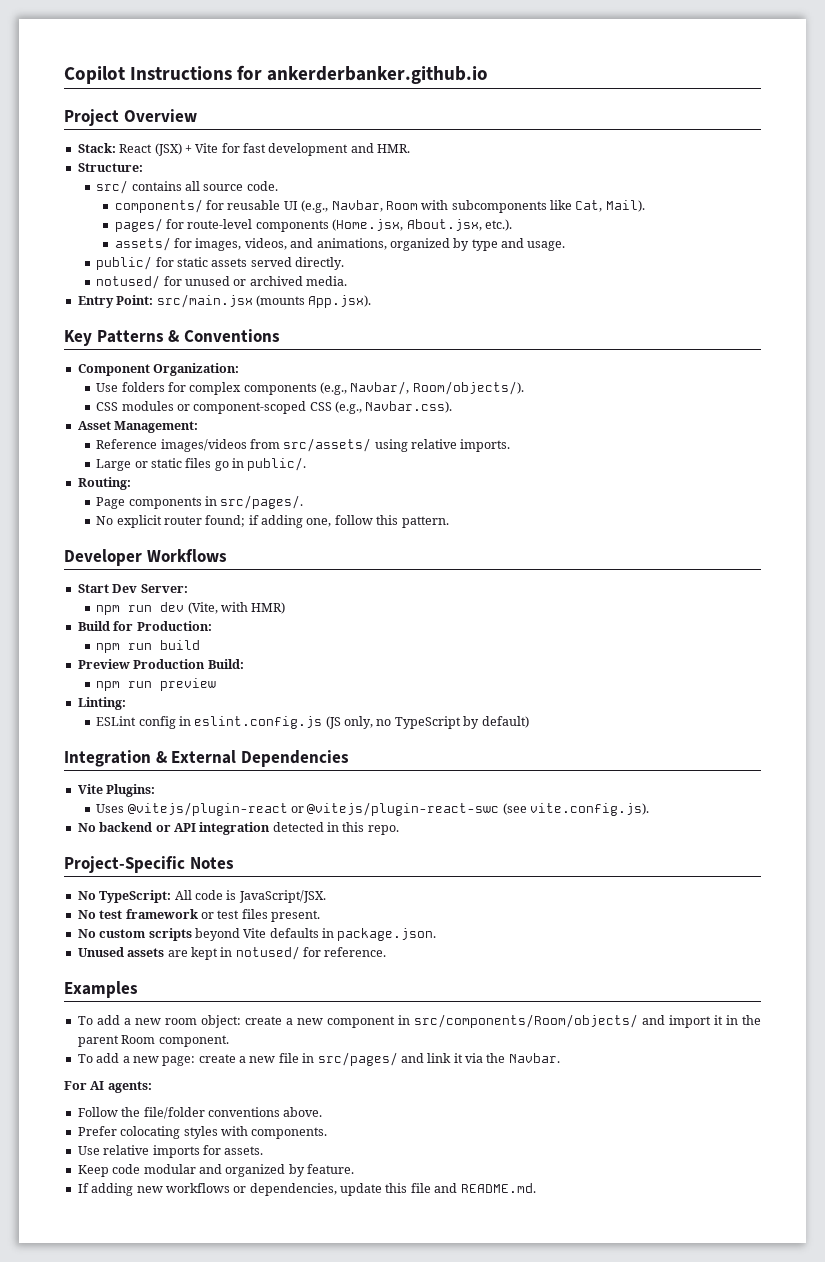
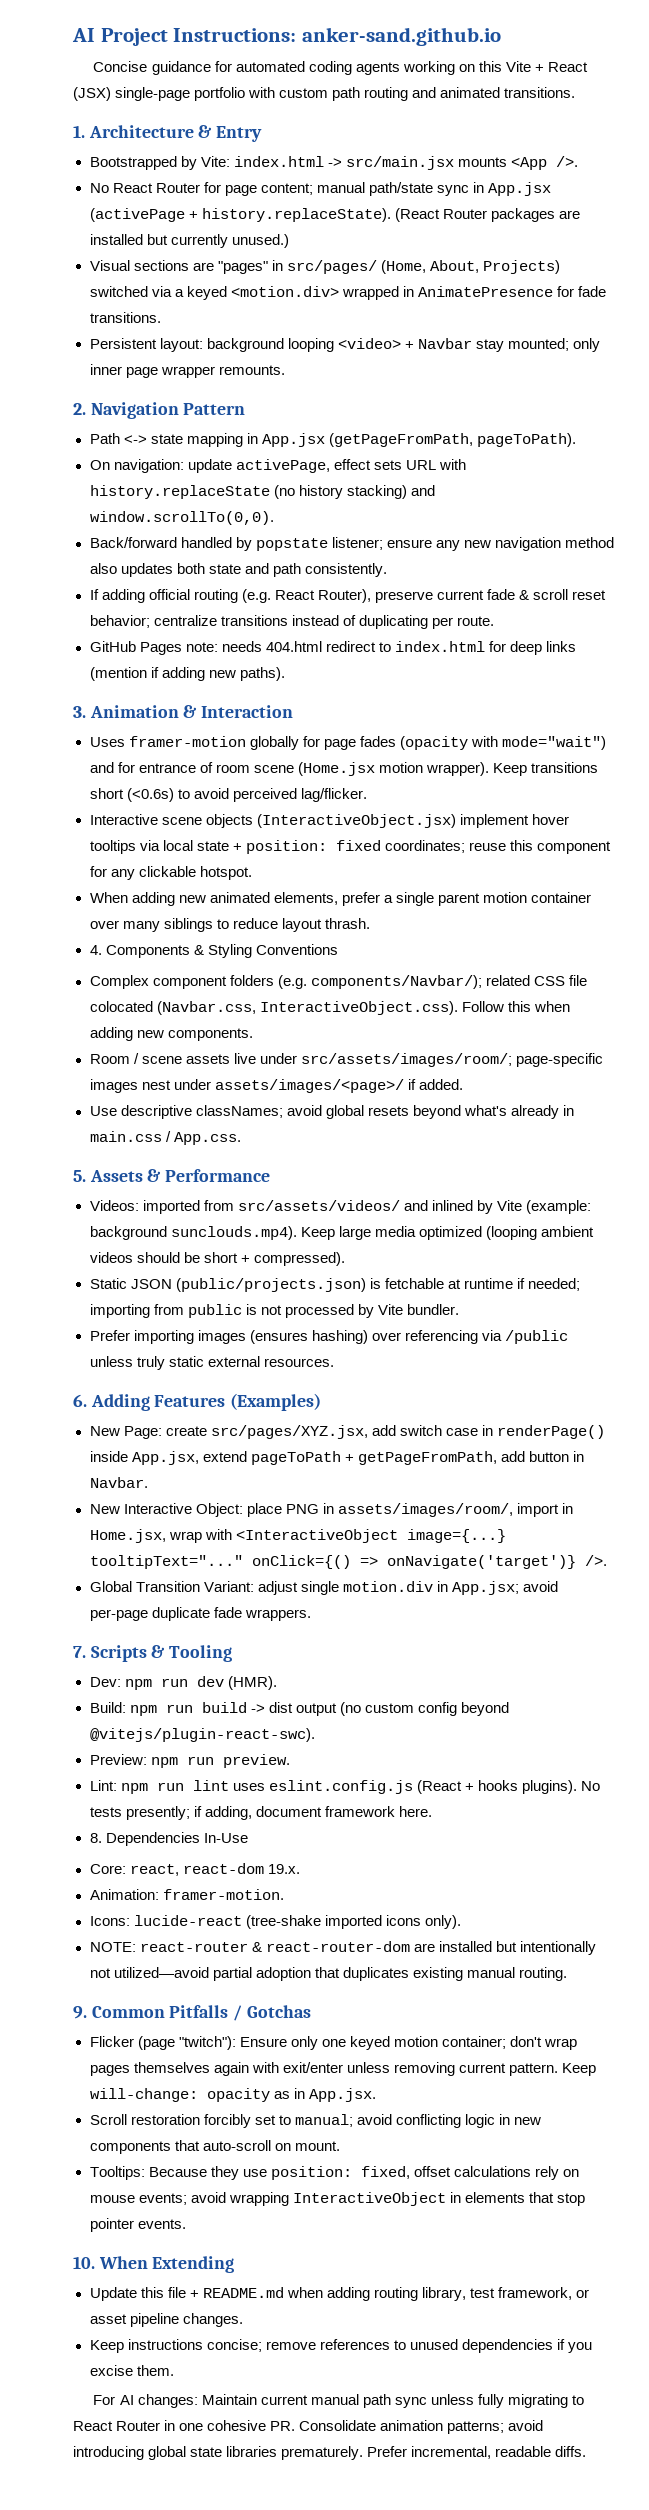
- Copilot Instructions for ankerderbanker.github.io
- Project Overview
- Stack: React (JSX) + Vite for fast development and HMR.
- Structure:
- src/ contains all source code.
- components/ for reusable UI (e.g., Navbar, Room with subcomponents like Cat, Mail).
- pages/ for route-level components (Home.jsx, About.jsx, etc.).
- assets/ for images, videos, and animations, organized by type and usage.
- public/ for static assets served directly.
- notused/ for unused or archived media.
- Entry Point: src/main.jsx (mounts App.jsx).
- Key Patterns & Conventions
- Component Organization:
- Use folders for complex components (e.g., Navbar/, Room/objects/).
- CSS modules or component-scoped CSS (e.g., Navbar.css).
- Asset Management:
- Reference images/videos from src/assets/ using relative imports.
- Large or static files go in public/.
- Routing:
- Page components in src/pages/.
- No explicit router found; if adding one, follow this pattern.
- Developer Workflows
- Start Dev Server:
- npm run dev (Vite, with HMR)
- Build for Production:
- npm run build
- Preview Production Build:
- npm run preview
- Linting:
- ESLint config in eslint.config.js (JS only, no TypeScript by default)
- Integration & External Dependencies
- Vite Plugins:
- Uses @vitejs/plugin-react or @vitejs/plugin-react-swc (see vite.config.js).
- No backend or API integration detected in this repo.
- Project-Specific Notes
- No TypeScript: All code is JavaScript/JSX.
- No test framework or test files present.
- No custom scripts beyond Vite defaults in package.json.
- Unused assets are kept in notused/ for reference.
- Examples
- To add a new room object: create a new component in src/components/Room/objects/ and import it in the parent Room component.
- To add a new page: create a new file in src/pages/ and link it via the Navbar.
- For AI agents:
- Follow the file/folder conventions above.
- Prefer colocating styles with components.
- Use relative imports for assets.
- Keep code modular and organized by feature.
- If adding new workflows or dependencies, update this file and README.md.
+ AI Project Instructions: anker-sand.github.io
+ Concise guidance for automated coding agents working on this Vite + React (JSX) single-page portfolio with custom path routing and animated transitions.
+ 1. Architecture & Entry
+ Bootstrapped by Vite: index.html -> src/main.jsx mounts <App />.
+ No React Router for page content; manual path/state sync in App.jsx (activePage + history.replaceState). (React Router packages are installed but currently unused.)
+ Visual sections are "pages" in src/pages/ (Home, About, Projects) switched via a keyed <motion.div> wrapped in AnimatePresence for fade transitions.
+ Persistent layout: background looping <video> + Navbar stay mounted; only inner page wrapper remounts.
+ 2. Navigation Pattern
+ Path <-> state mapping in App.jsx (getPageFromPath, pageToPath).
+ On navigation: update activePage, effect sets URL with history.replaceState (no history stacking) and window.scrollTo(0,0).
+ Back/forward handled by popstate listener; ensure any new navigation method also updates both state and path consistently.
+ If adding official routing (e.g. React Router), preserve current fade & scroll reset behavior; centralize transitions instead of duplicating per route.
+ GitHub Pages note: needs 404.html redirect to index.html for deep links (mention if adding new paths).
+ 3. Animation & Interaction
+ Uses framer-motion globally for page fades (opacity with mode="wait") and for entrance of room scene (Home.jsx motion wrapper). Keep transitions short (<0.6s) to avoid perceived lag/flicker.
+ Interactive scene objects (InteractiveObject.jsx) implement hover tooltips via local state + position: fixed coordinates; reuse this component for any clickable hotspot.
+ When adding new animated elements, prefer a single parent motion container over many siblings to reduce layout thrash.
+ 4. Components & Styling Conventions
+ Complex component folders (e.g. components/Navbar/); related CSS file colocated (Navbar.css, InteractiveObject.css). Follow this when adding new components.
+ Room / scene assets live under src/assets/images/room/; page‑specific images nest under assets/images/<page>/ if added.
+ Use descriptive classNames; avoid global resets beyond what's already in main.css / App.css.
+ 5. Assets & Performance
+ Videos: imported from src/assets/videos/ and inlined by Vite (example: background sunclouds.mp4). Keep large media optimized (looping ambient videos should be short + compressed).
+ Static JSON (public/projects.json) is fetchable at runtime if needed; importing from public is not processed by Vite bundler.
+ Prefer importing images (ensures hashing) over referencing via /public unless truly static external resources.
+ 6. Adding Features (Examples)
+ New Page: create src/pages/XYZ.jsx, add switch case in renderPage() inside App.jsx, extend pageToPath + getPageFromPath, add button in Navbar.
+ New Interactive Object: place PNG in assets/images/room/, import in Home.jsx, wrap with <InteractiveObject image={...} tooltipText="..." onClick={() => onNavigate('target')} />.
+ Global Transition Variant: adjust single motion.div in App.jsx; avoid per-page duplicate fade wrappers.
+ 7. Scripts & Tooling
+ Dev: npm run dev (HMR).
+ Build: npm run build -> dist output (no custom config beyond @vitejs/plugin-react-swc).
+ Preview: npm run preview.
+ Lint: npm run lint uses eslint.config.js (React + hooks plugins). No tests presently; if adding, document framework here.
+ 8. Dependencies In-Use
+ Core: react, react-dom 19.x.
+ Animation: framer-motion.
+ Icons: lucide-react (tree-shake imported icons only).
+ NOTE: react-router & react-router-dom are installed but intentionally not utilized—avoid partial adoption that duplicates existing manual routing.
+ 9. Common Pitfalls / Gotchas
+ Flicker (page "twitch"): Ensure only one keyed motion container; don't wrap pages themselves again with exit/enter unless removing current pattern. Keep will-change: opacity as in App.jsx.
+ Scroll restoration forcibly set to manual; avoid conflicting logic in new components that auto-scroll on mount.
+ Tooltips: Because they use position: fixed, offset calculations rely on mouse events; avoid wrapping InteractiveObject in elements that stop pointer events.
+ 10. When Extending
+ Update this file + README.md when adding routing library, test framework, or asset pipeline changes.
+ Keep instructions concise; remove references to unused dependencies if you excise them.
+ For AI changes: Maintain current manual path sync unless fully migrating to React Router in one cohesive PR. Consolidate animation patterns; avoid introducing global state libraries prematurely. Prefer incremental, readable diffs.

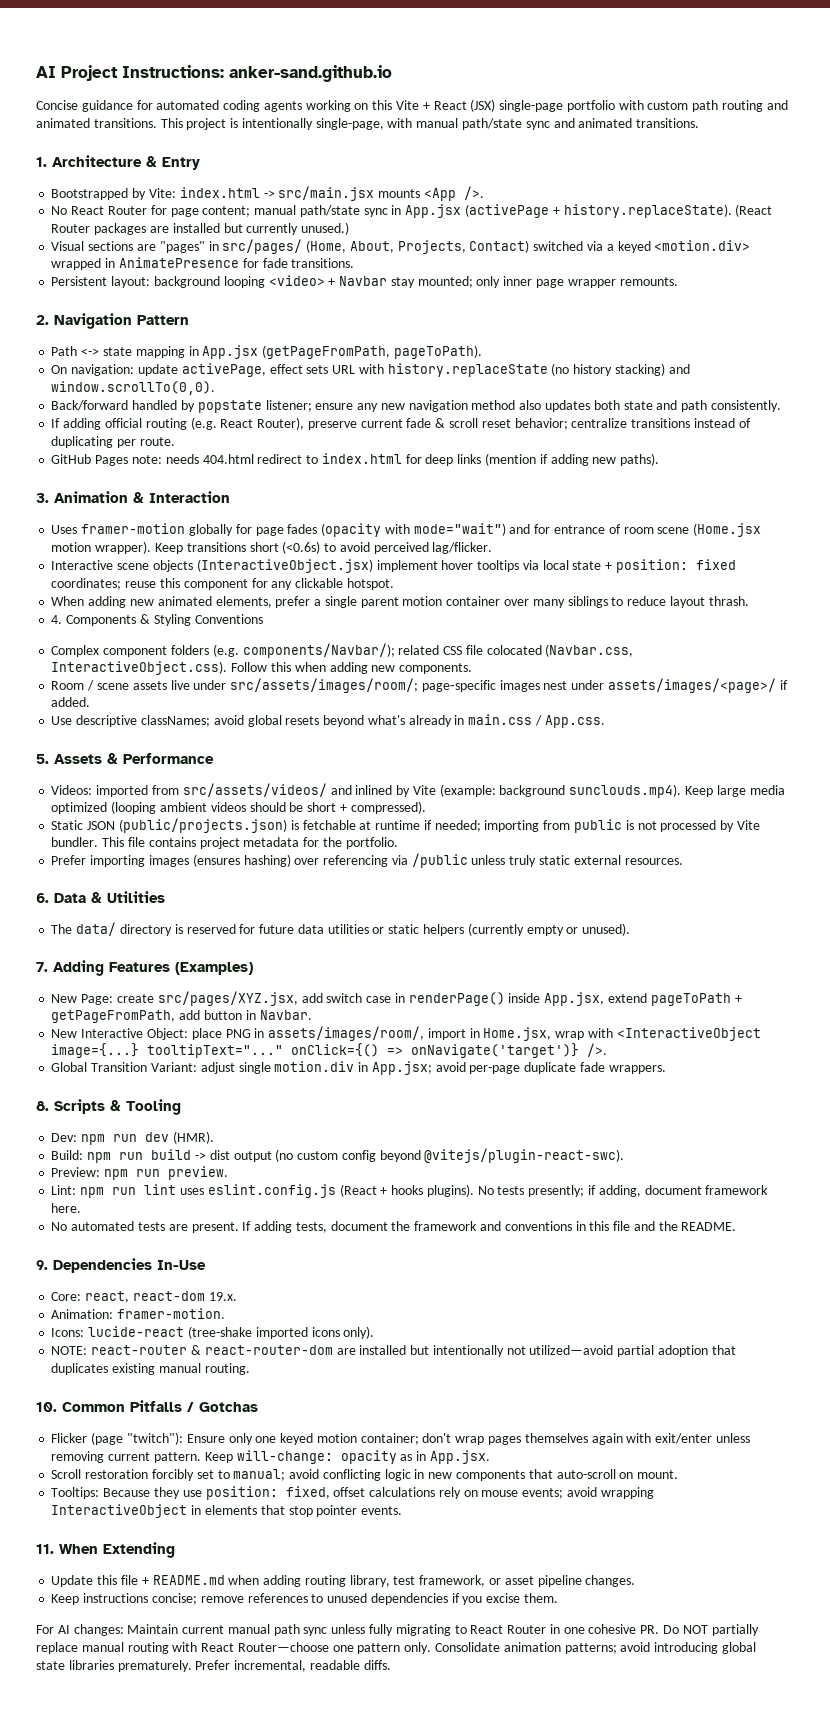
+ This project is intentionally single-page, with manual path/state sync and animated transitions.
- Visual sections are "pages" in src/pages/ (Home, About, Projects) switched via a keyed <motion.div> wrapped in AnimatePresence for fade transitions.
+ Visual sections are "pages" in src/pages/ (Home, About, Projects, Contact) switched via a keyed <motion.div> wrapped in AnimatePresence for fade transitions.
+ This file contains project metadata for the portfolio.
- 6. Adding Features (Examples)
+ 6. Data & Utilities
+ The data/ directory is reserved for future data utilities or static helpers (currently empty or unused).
+ 7. Adding Features (Examples)
- 7. Scripts & Tooling
+ 8. Scripts & Tooling
- 8. Dependencies In-Use
+ No automated tests are present. If adding tests, document the framework and conventions in this file and the README.
+ 9. Dependencies In-Use
- 9. Common Pitfalls / Gotchas
+ 10. Common Pitfalls / Gotchas
- 10. When Extending
+ 11. When Extending
- For AI changes: Maintain current manual path sync unless fully migrating to React Router in one cohesive PR. Consolidate animation patterns; avoid introducing global state libraries prematurely.
+ For AI changes: Maintain current manual path sync unless fully migrating to React Router in one cohesive PR. Do NOT partially replace manual routing with React Router—choose one pattern only. Consolidate animation patterns; avoid introducing global state libraries prematurely.

